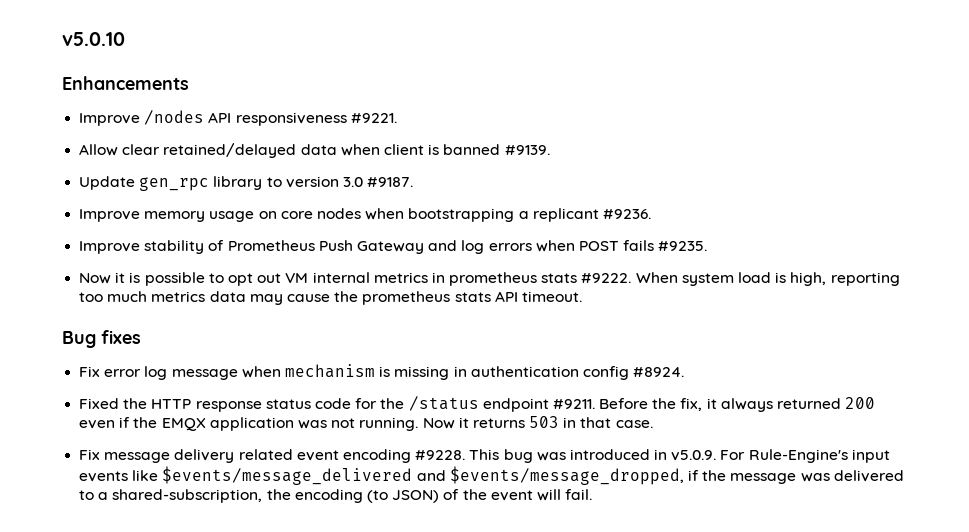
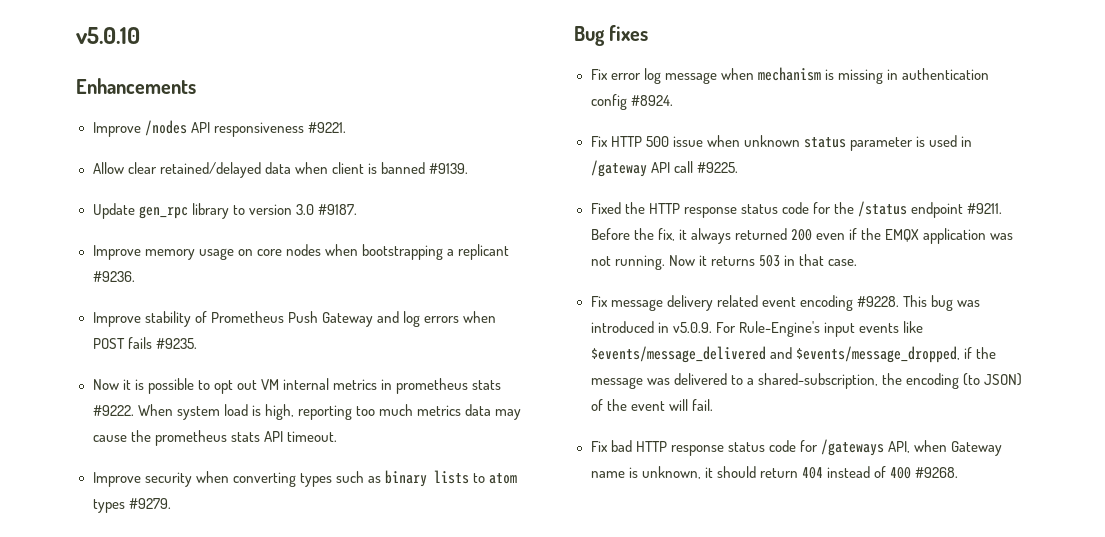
+ Improve security when converting types such as binary lists to atom types #9279.
+ Fix HTTP 500 issue when unknown status parameter is used in /gateway API call #9225.
+ Fix bad HTTP response status code for /gateways API, when Gateway name is unknown, it should return 404 instead of 400 #9268.

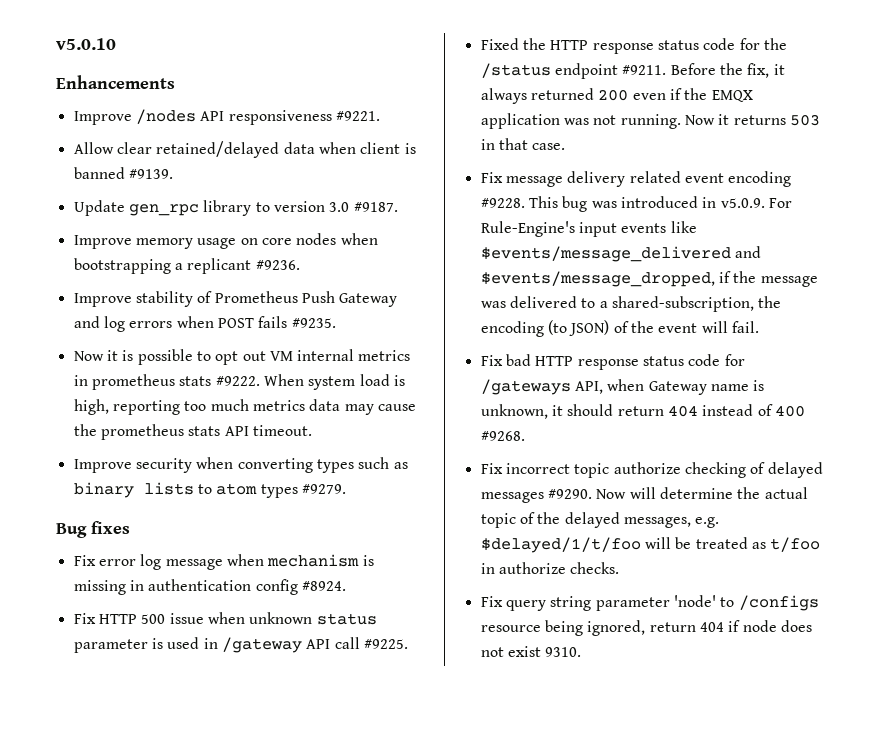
+ Fix incorrect topic authorize checking of delayed messages #9290. Now will determine the actual topic of the delayed messages, e.g. $delayed/1/t/foo will be treated as t/foo in authorize checks.
+ Fix query string parameter 'node' to /configs resource being ignored, return 404 if node does not exist 9310.

